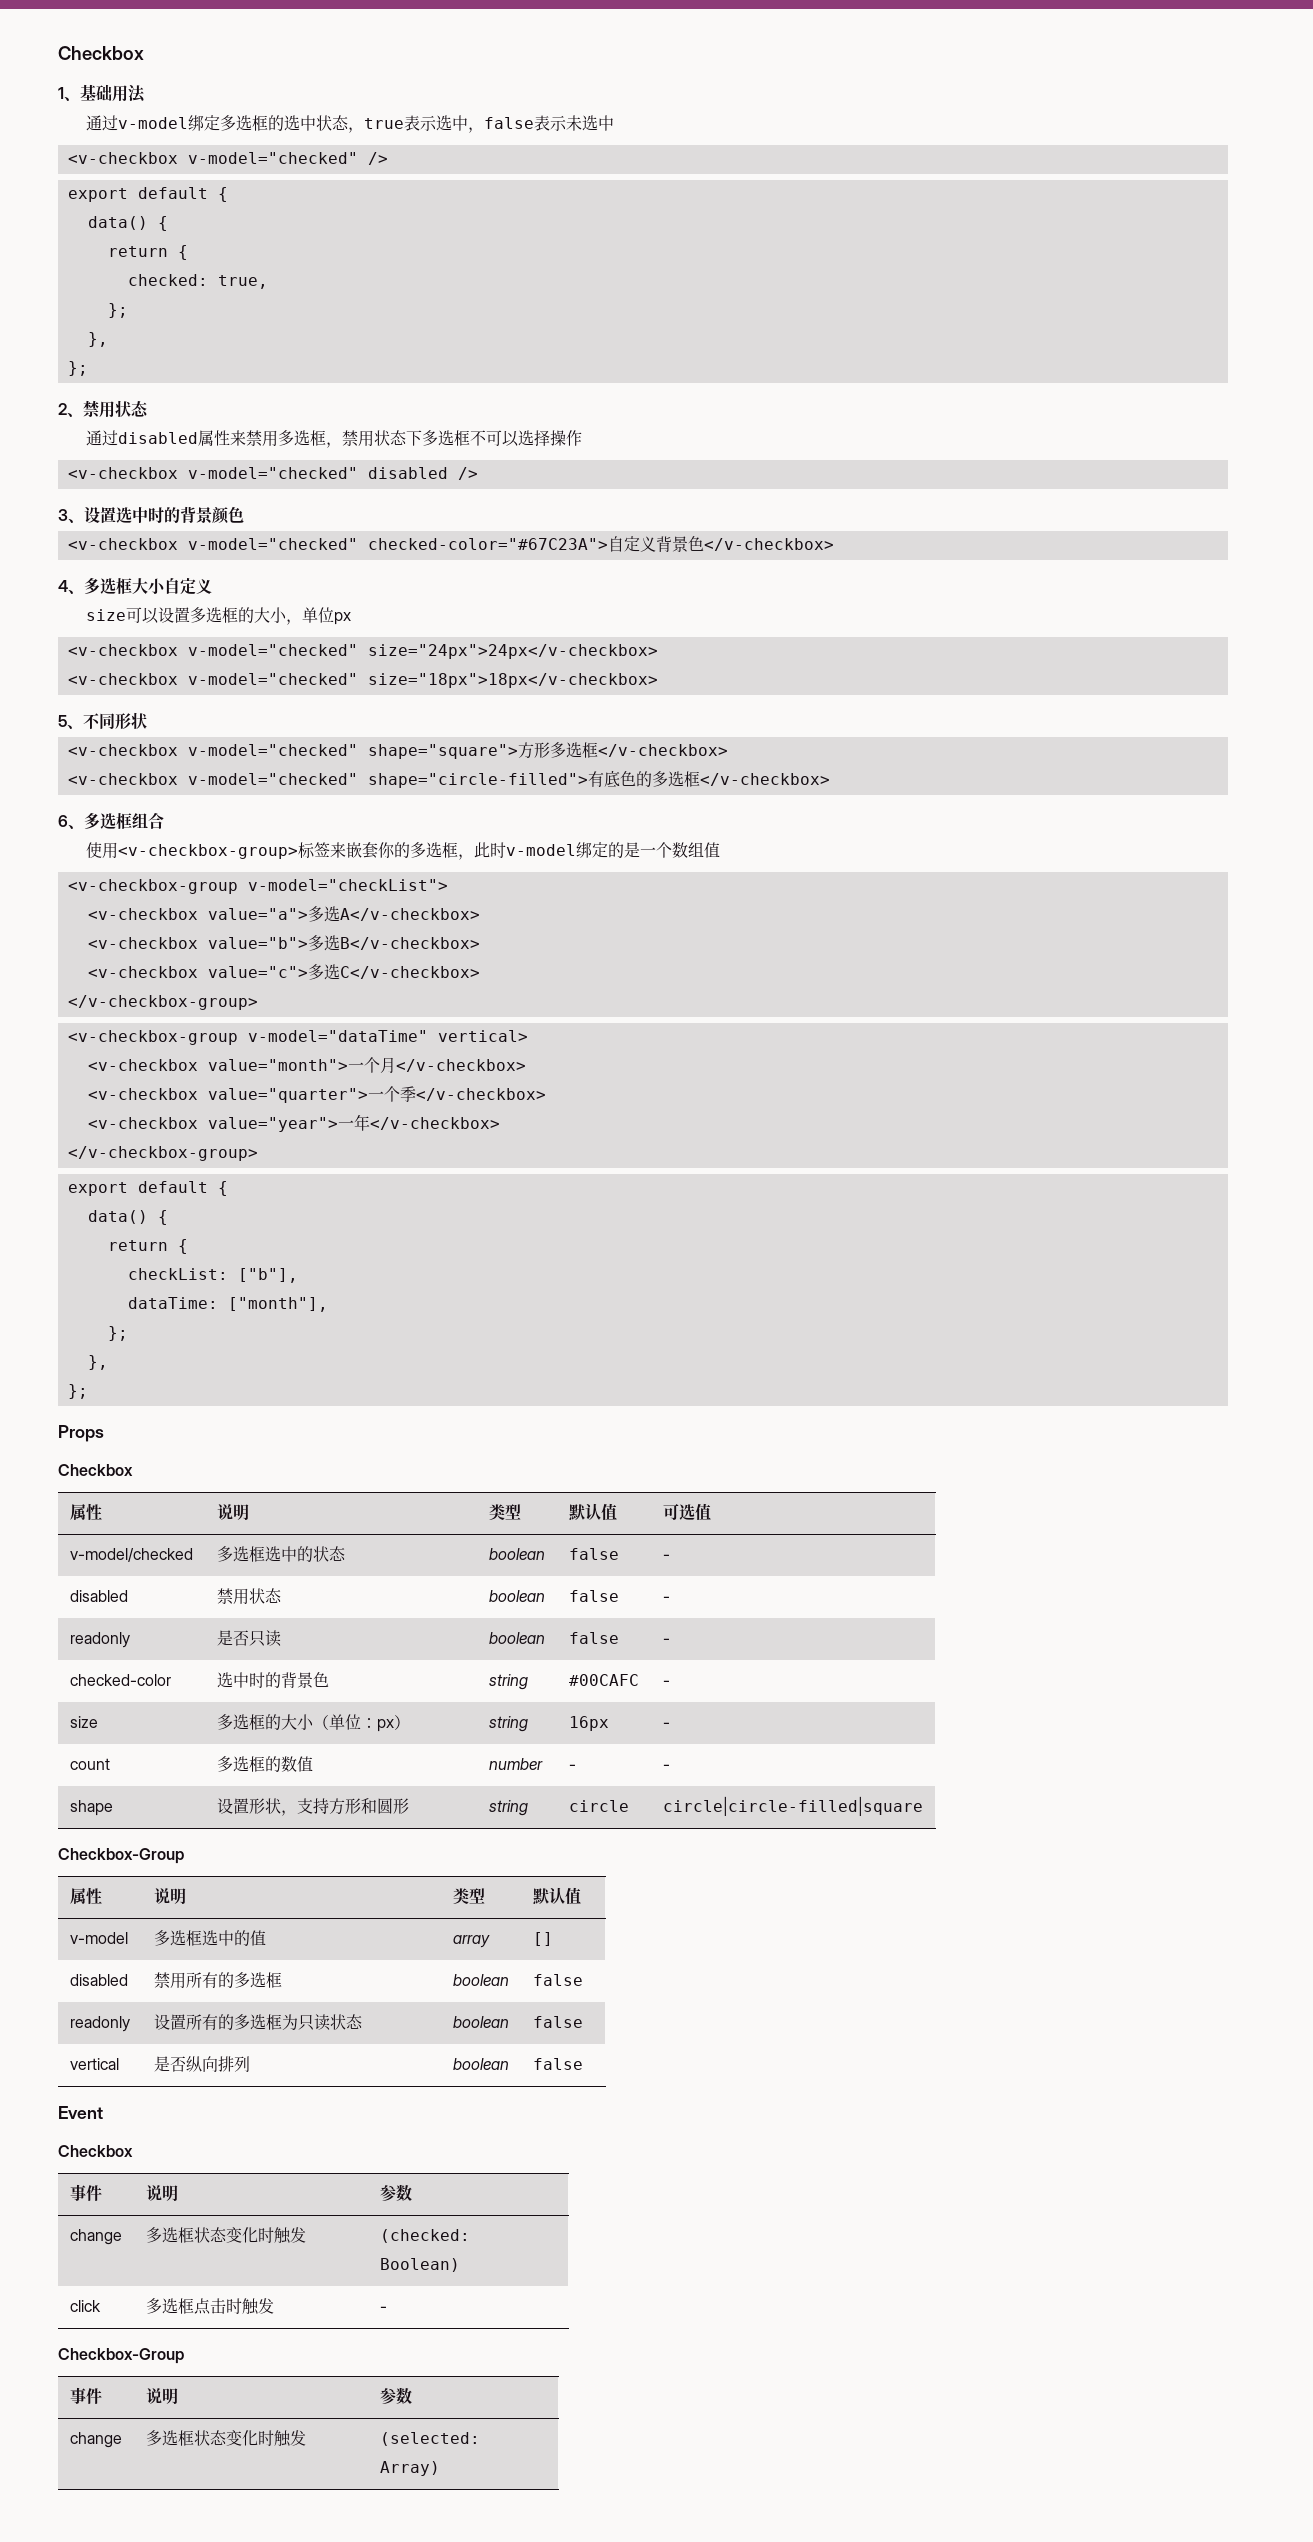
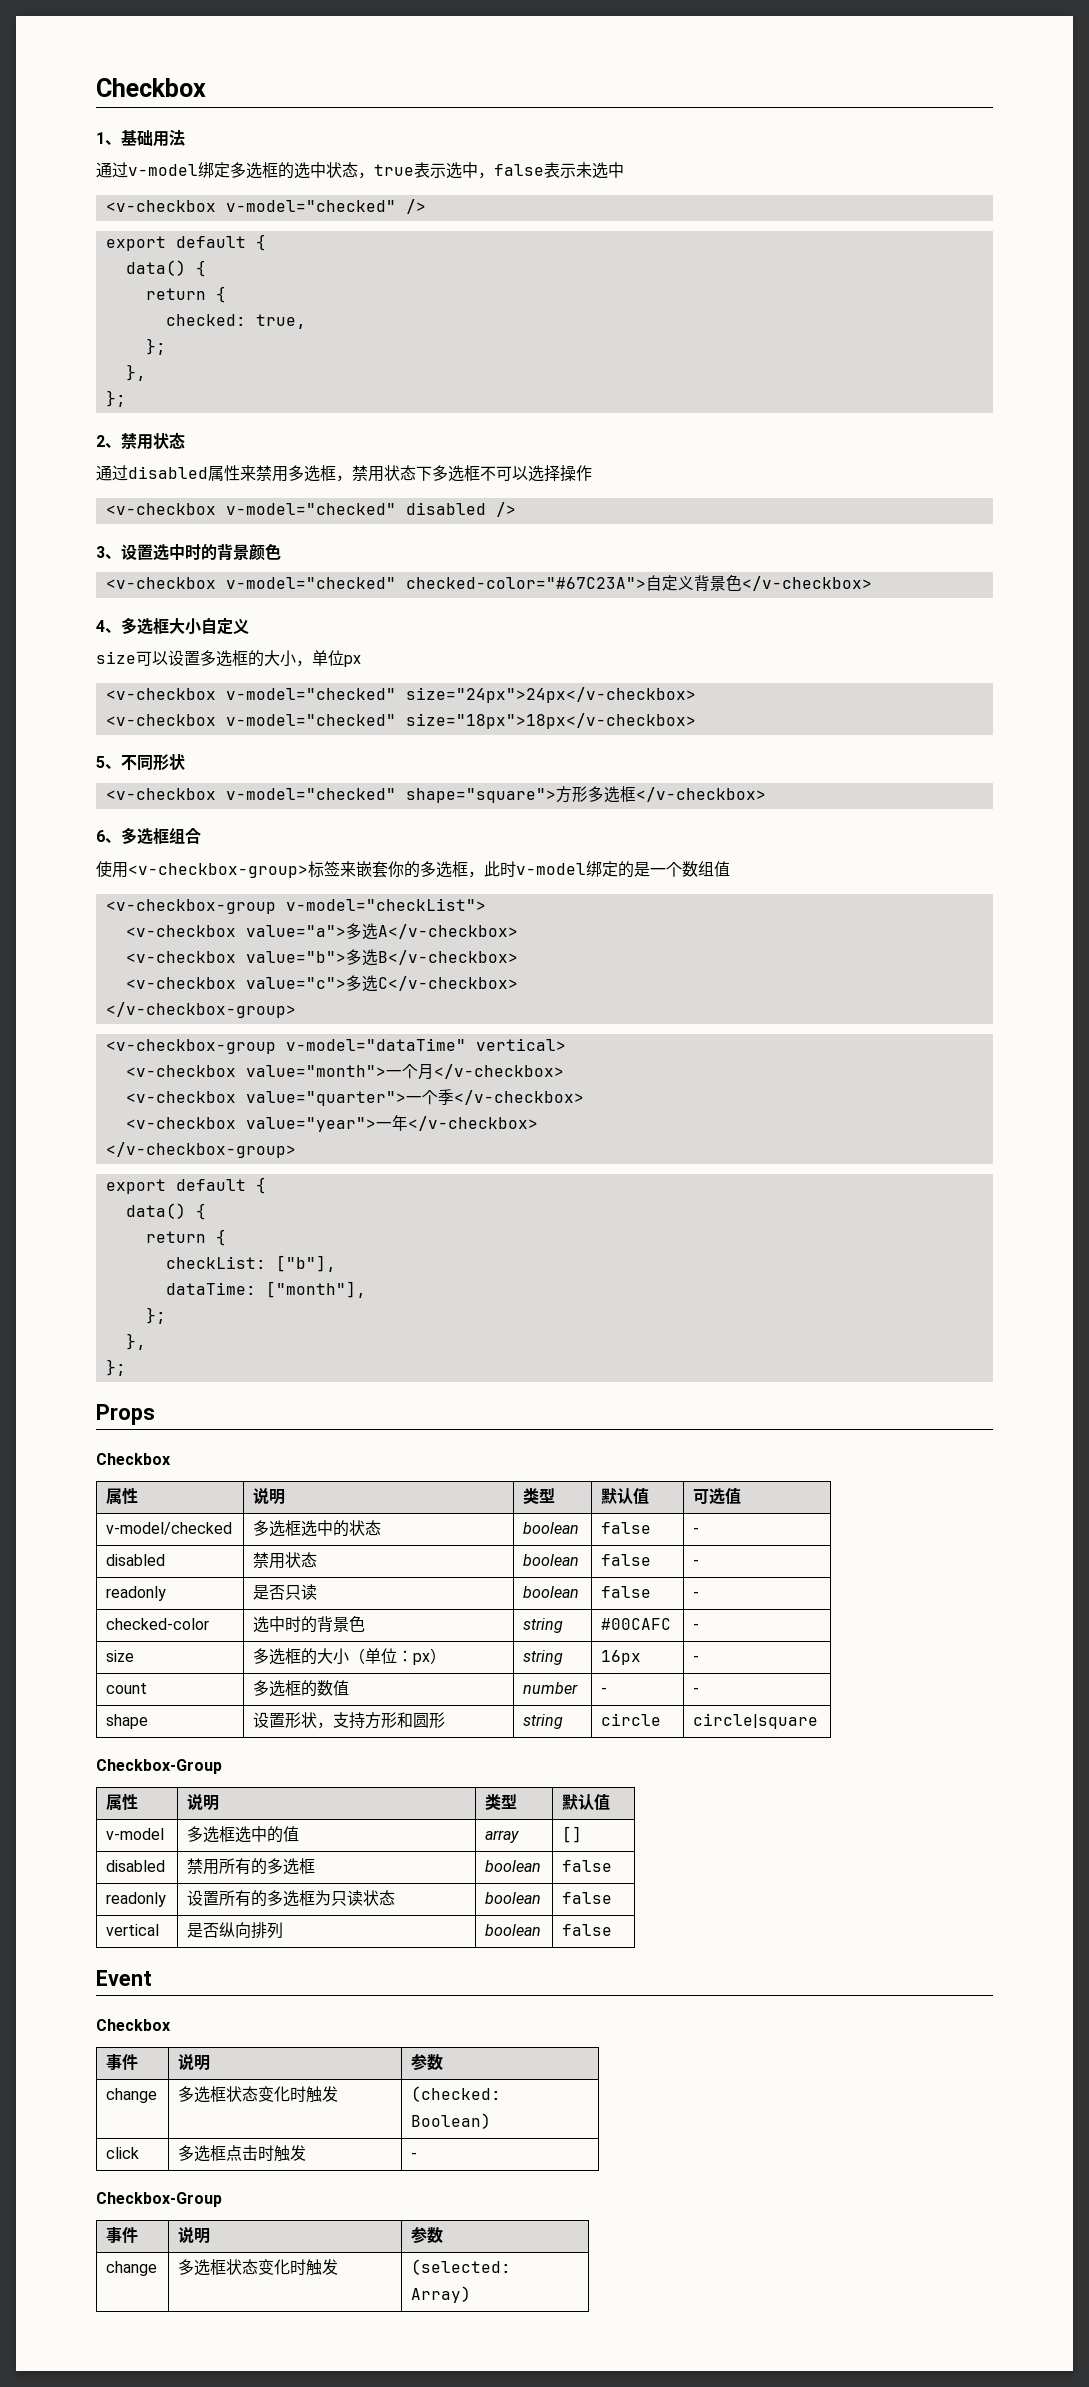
- <v-checkbox v-model="checked" shape="circle-filled">有底色的多选框</v-checkbox>
- shape | 设置形状，支持方形和圆形 | string | circle | circle|circle-filled|square
+ shape | 设置形状，支持方形和圆形 | string | circle | circle|square

